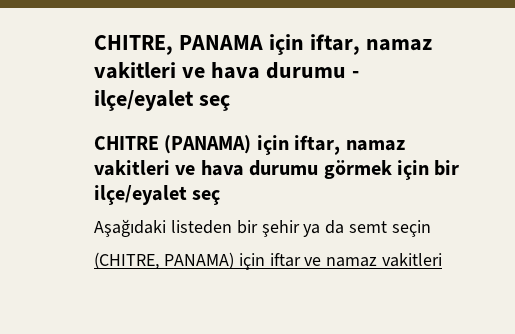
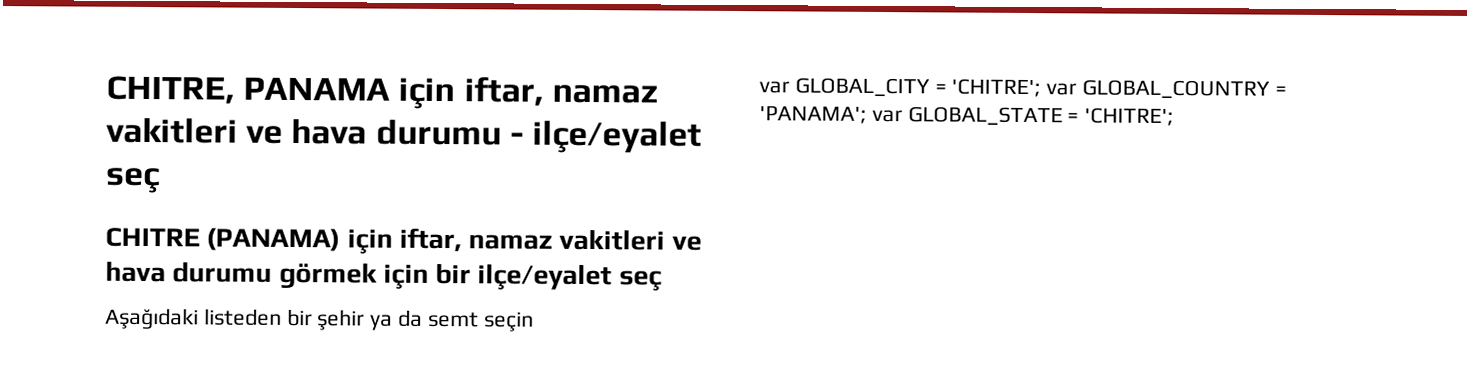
- (CHITRE, PANAMA) için iftar ve namaz vakitleri
+ var GLOBAL_CITY = 'CHITRE'; var GLOBAL_COUNTRY = 'PANAMA'; var GLOBAL_STATE = 'CHITRE';

